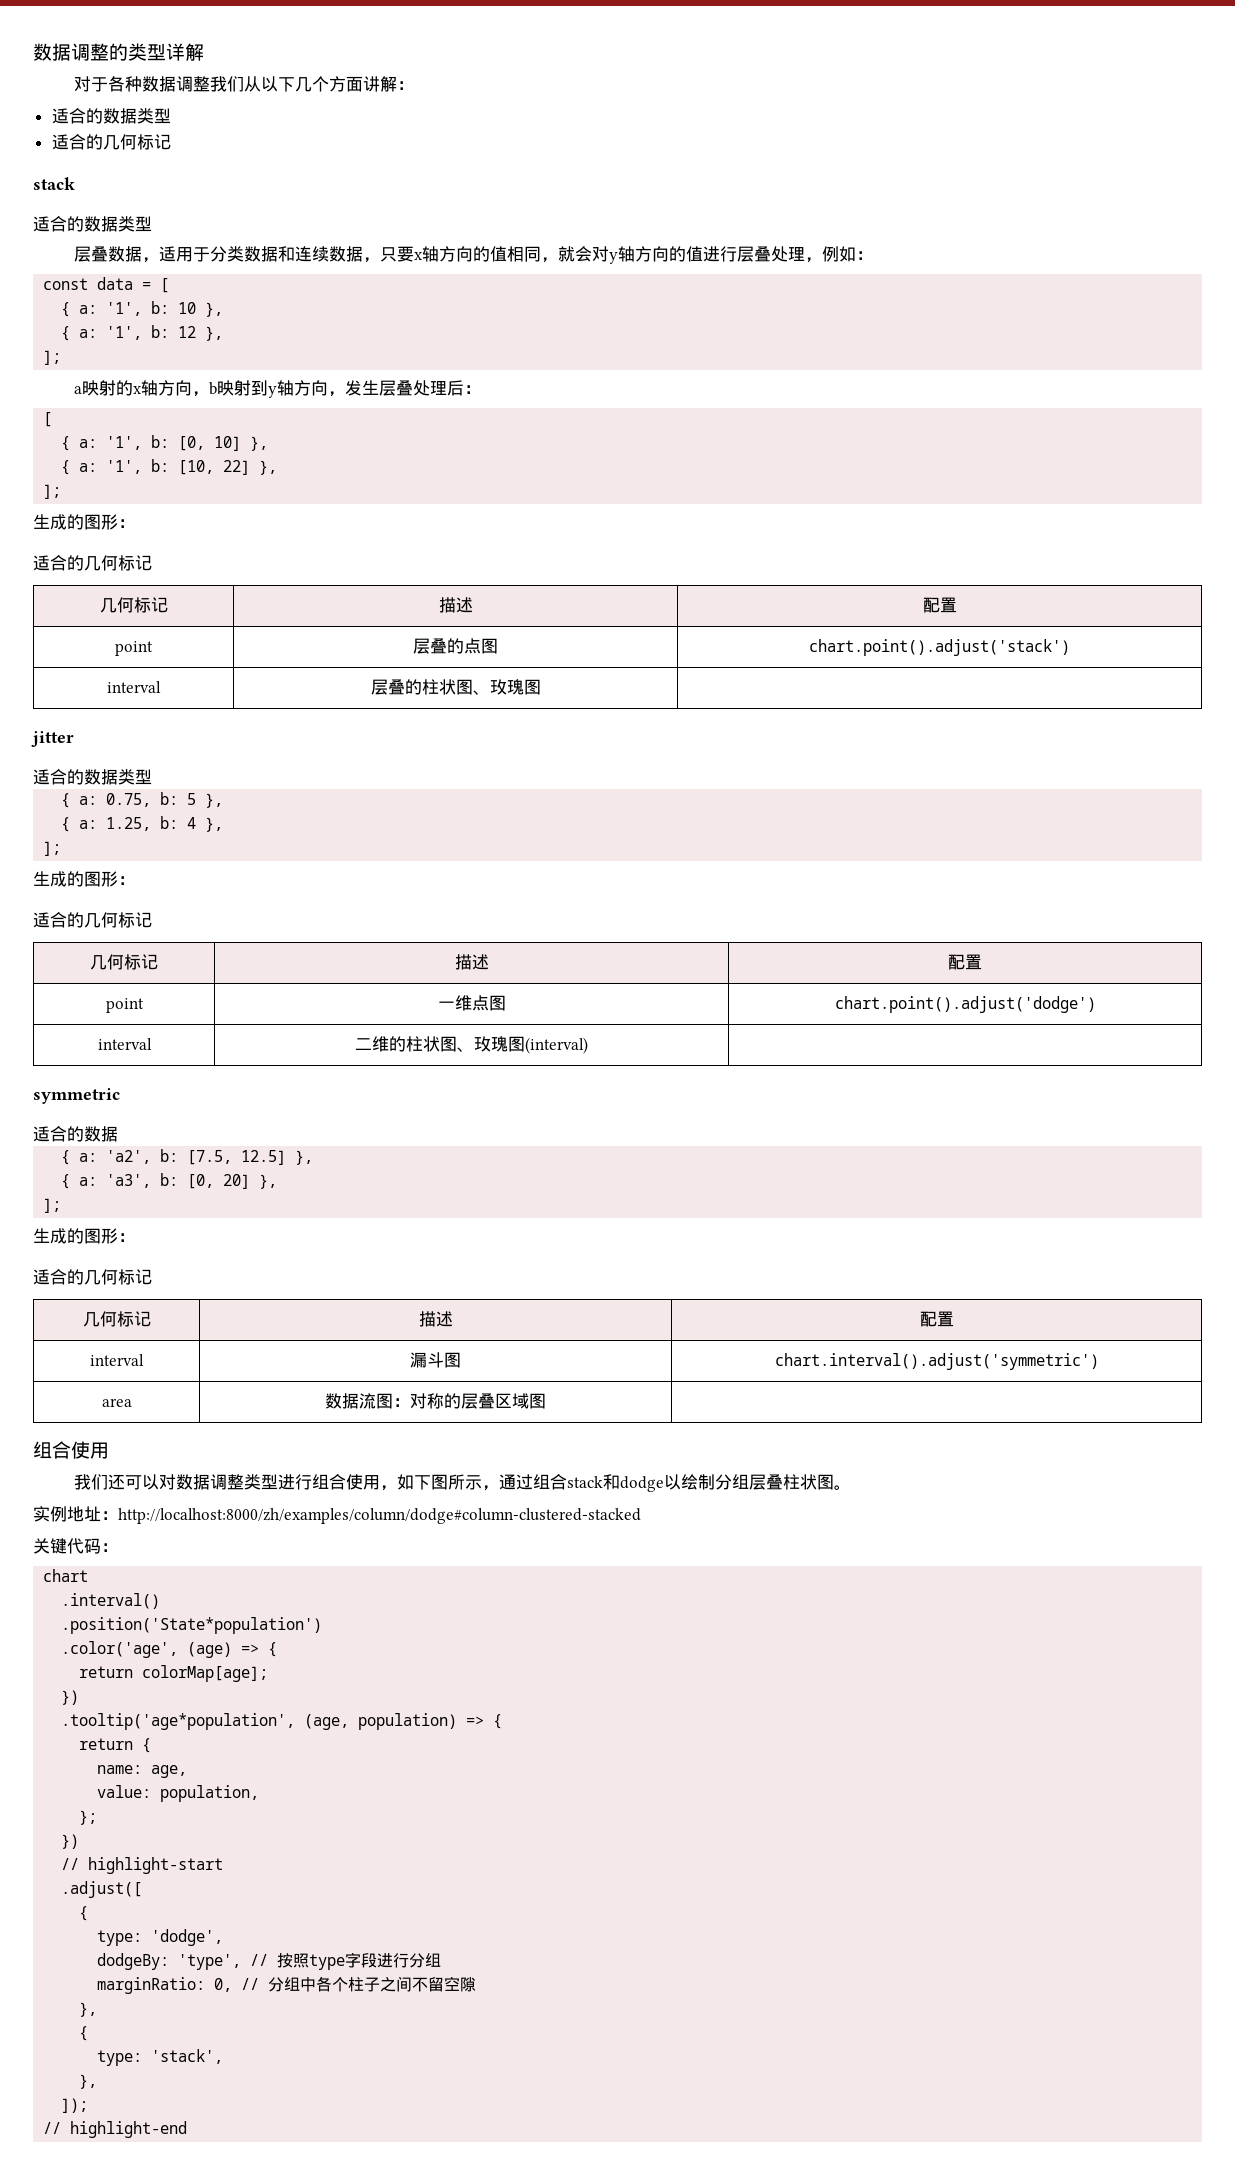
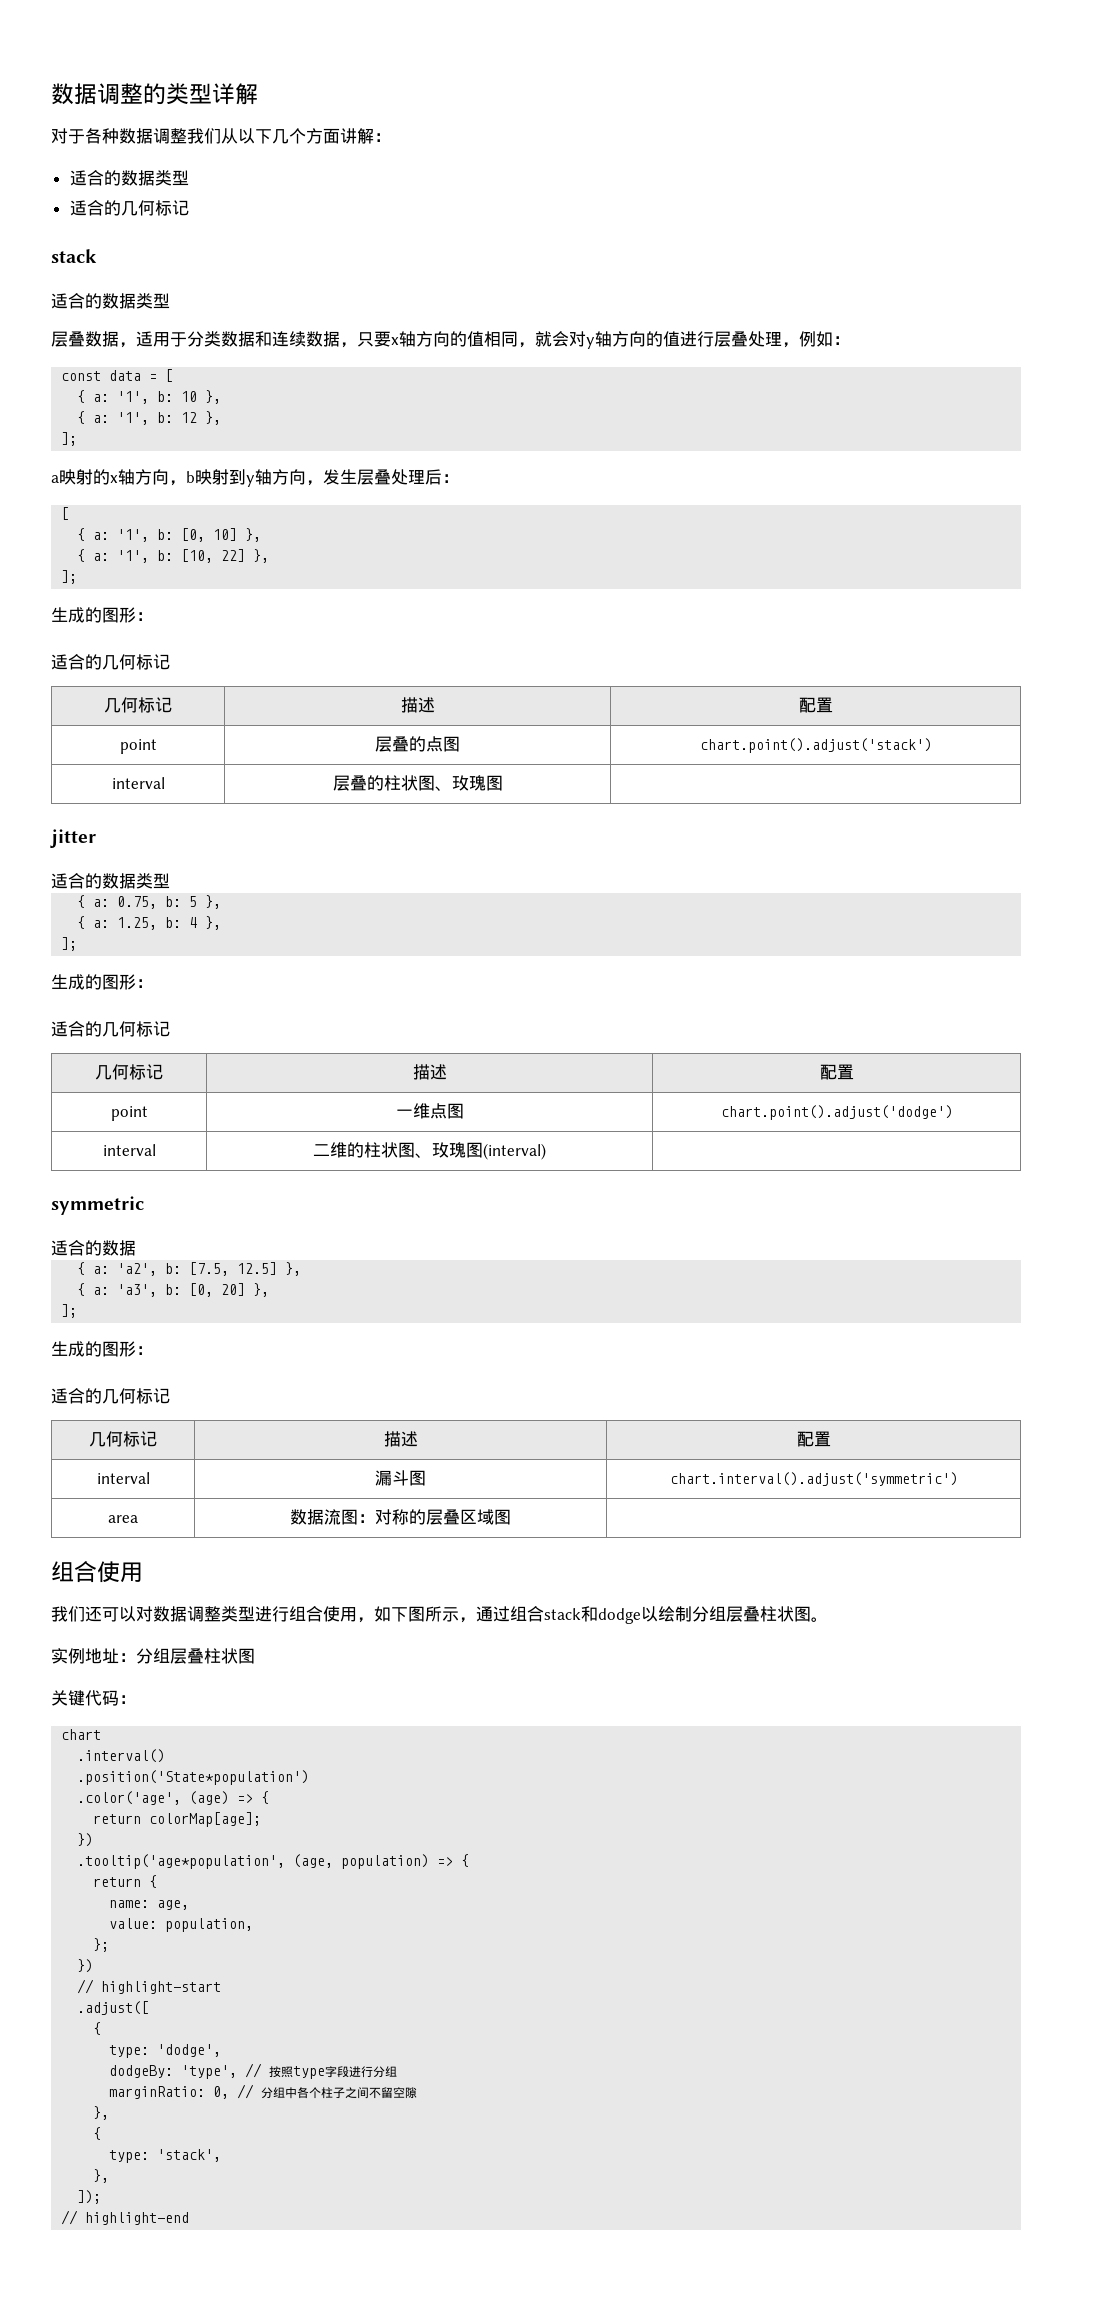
- 实例地址：http://localhost:8000/zh/examples/column/dodge#column-clustered-stacked
+ 实例地址：分组层叠柱状图

